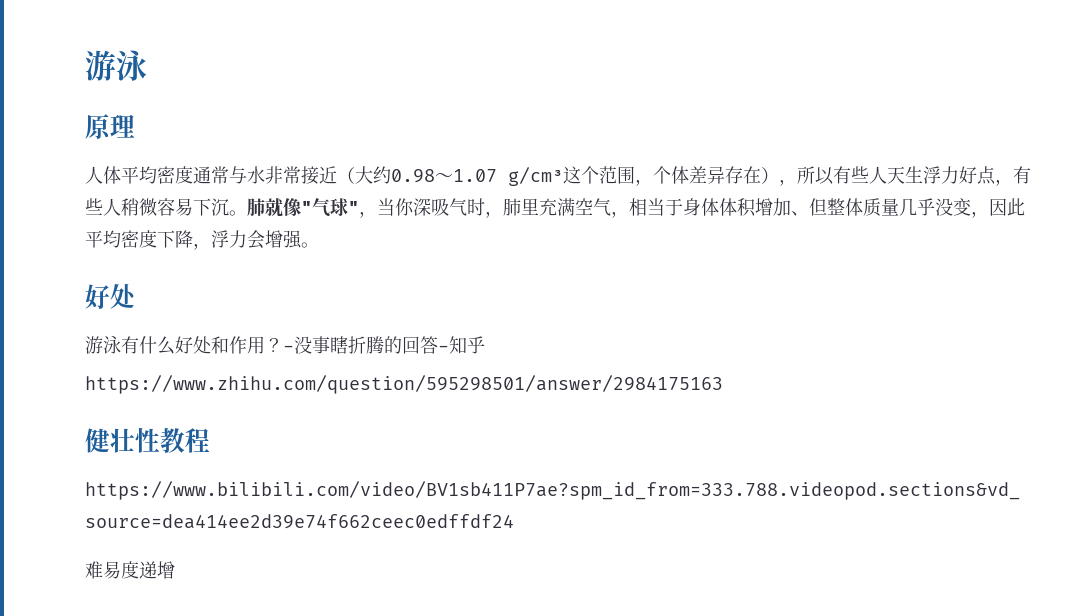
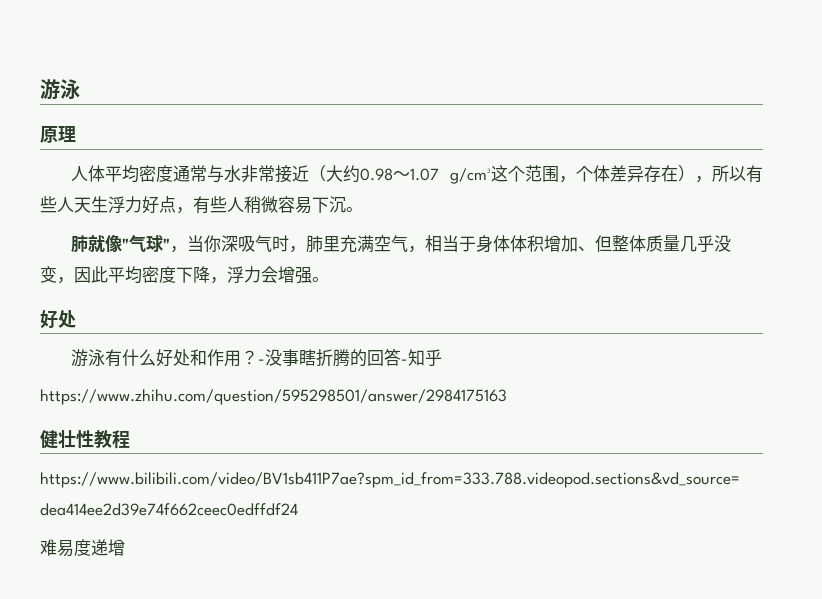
- 人体平均密度通常与水非常接近（大约0.98～1.07 g/cm³这个范围，个体差异存在），所以有些人天生浮力好点，有些人稍微容易下沉。肺就像"气球"，当你深吸气时，肺里充满空气，相当于身体体积增加、但整体质量几乎没变，因此平均密度下降，浮力会增强。
+ 人体平均密度通常与水非常接近（大约0.98～1.07 g/cm³这个范围，个体差异存在），所以有些人天生浮力好点，有些人稍微容易下沉。
+ 肺就像"气球"，当你深吸气时，肺里充满空气，相当于身体体积增加、但整体质量几乎没变，因此平均密度下降，浮力会增强。

